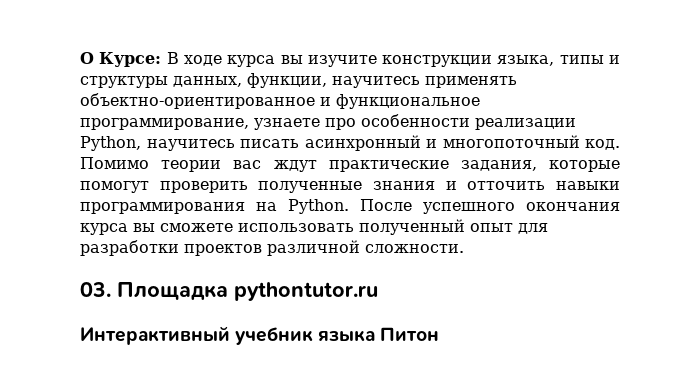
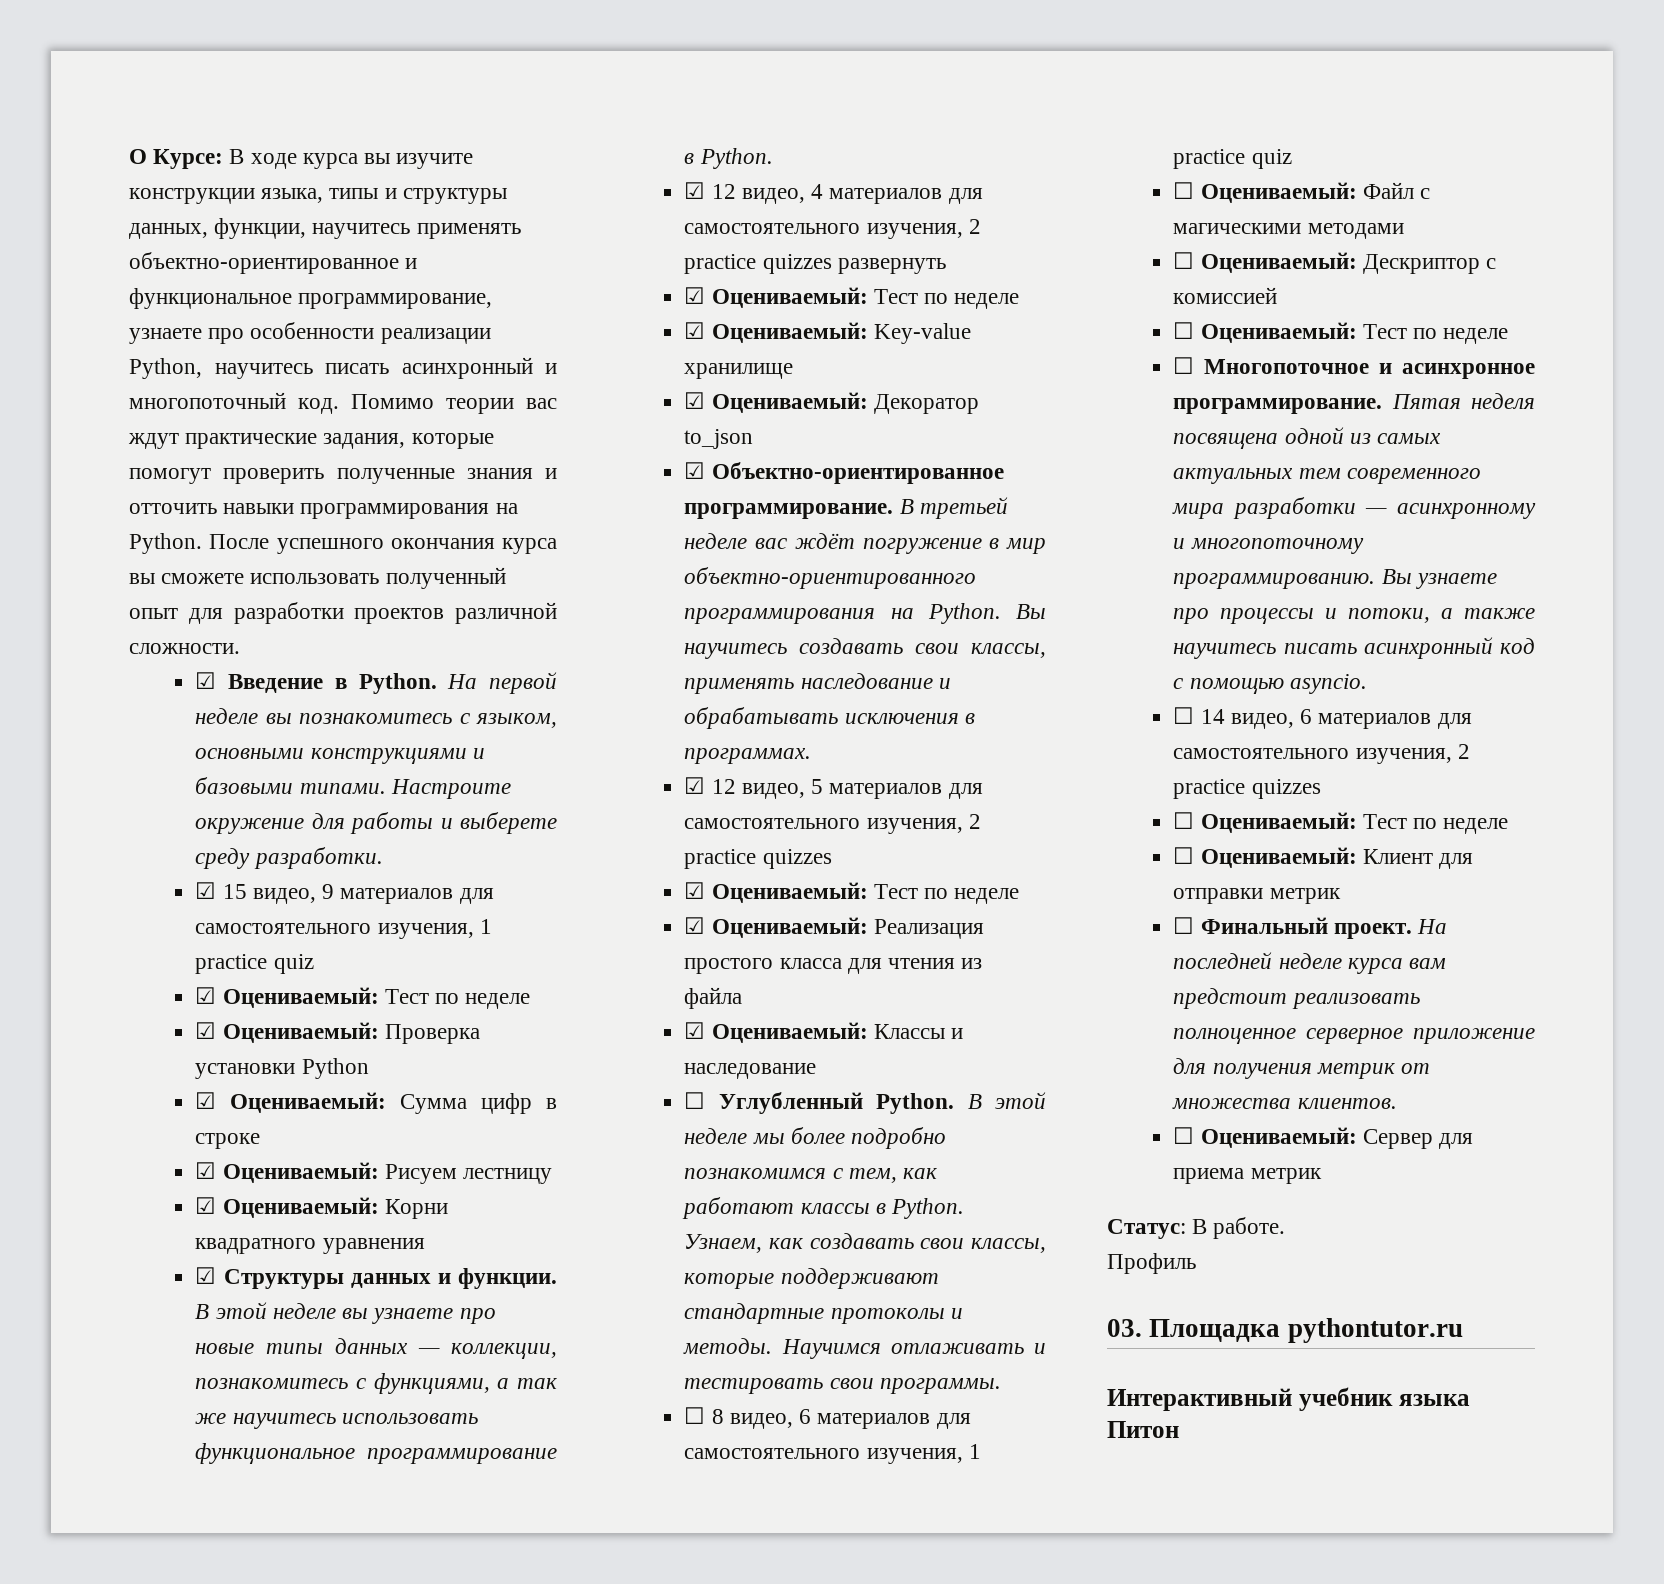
+ ☑ Введение в Python. На первой неделе вы познакомитесь с языком, основными конструкциями и базовыми типами. Настроите окружение для работы и выберете среду разработки.
+ ☑ 15 видео, 9 материалов для самостоятельного изучения, 1 practice quiz
+ ☑ Оцениваемый: Тест по неделе
+ ☑ Оцениваемый: Проверка установки Python
+ ☑ Оцениваемый: Сумма цифр в строке
+ ☑ Оцениваемый: Рисуем лестницу
+ ☑ Оцениваемый: Корни квадратного уравнения
+ ☑ Структуры данных и функции. В этой неделе вы узнаете про новые типы данных — коллекции, познакомитесь с функциями, а так же научитесь использовать функциональное программирование в Python.
+ ☑ 12 видео, 4 материалов для самостоятельного изучения, 2 practice quizzes развернуть
+ ☑ Оцениваемый: Тест по неделе
+ ☑ Оцениваемый: Key-value хранилище
+ ☑ Оцениваемый: Декоратор to_json
+ ☑ Объектно-ориентированное программирование. В третьей неделе вас ждёт погружение в мир объектно-ориентированного программирования на Python. Вы научитесь создавать свои классы, применять наследование и обрабатывать исключения в программах.
+ ☑ 12 видео, 5 материалов для самостоятельного изучения, 2 practice quizzes
+ ☑ Оцениваемый: Тест по неделе
+ ☑ Оцениваемый: Реализация простого класса для чтения из файла
+ ☑ Оцениваемый: Классы и наследование
+ ☐ Углубленный Python. В этой неделе мы более подробно познакомимся с тем, как работают классы в Python. Узнаем, как создавать свои классы, которые поддерживают стандартные протоколы и методы. Научимся отлаживать и тестировать свои программы.
+ ☐ 8 видео, 6 материалов для самостоятельного изучения, 1 practice quiz
+ ☐ Оцениваемый: Файл с магическими методами
+ ☐ Оцениваемый: Дескриптор с комиссией
+ ☐ Оцениваемый: Тест по неделе
+ ☐ Многопоточное и асинхронное программирование. Пятая неделя посвящена одной из самых актуальных тем современного мира разработки — асинхронному и многопоточному программированию. Вы узнаете про процессы и потоки, а также научитесь писать асинхронный код с помощью asyncio.
+ ☐ 14 видео, 6 материалов для самостоятельного изучения, 2 practice quizzes
+ ☐ Оцениваемый: Тест по неделе
+ ☐ Оцениваемый: Клиент для отправки метрик
+ ☐ Финальный проект. На последней неделе курса вам предстоит реализовать полноценное серверное приложение для получения метрик от множества клиентов.
+ ☐ Оцениваемый: Сервер для приема метрик
+ Статус: В работе.
+ Профиль

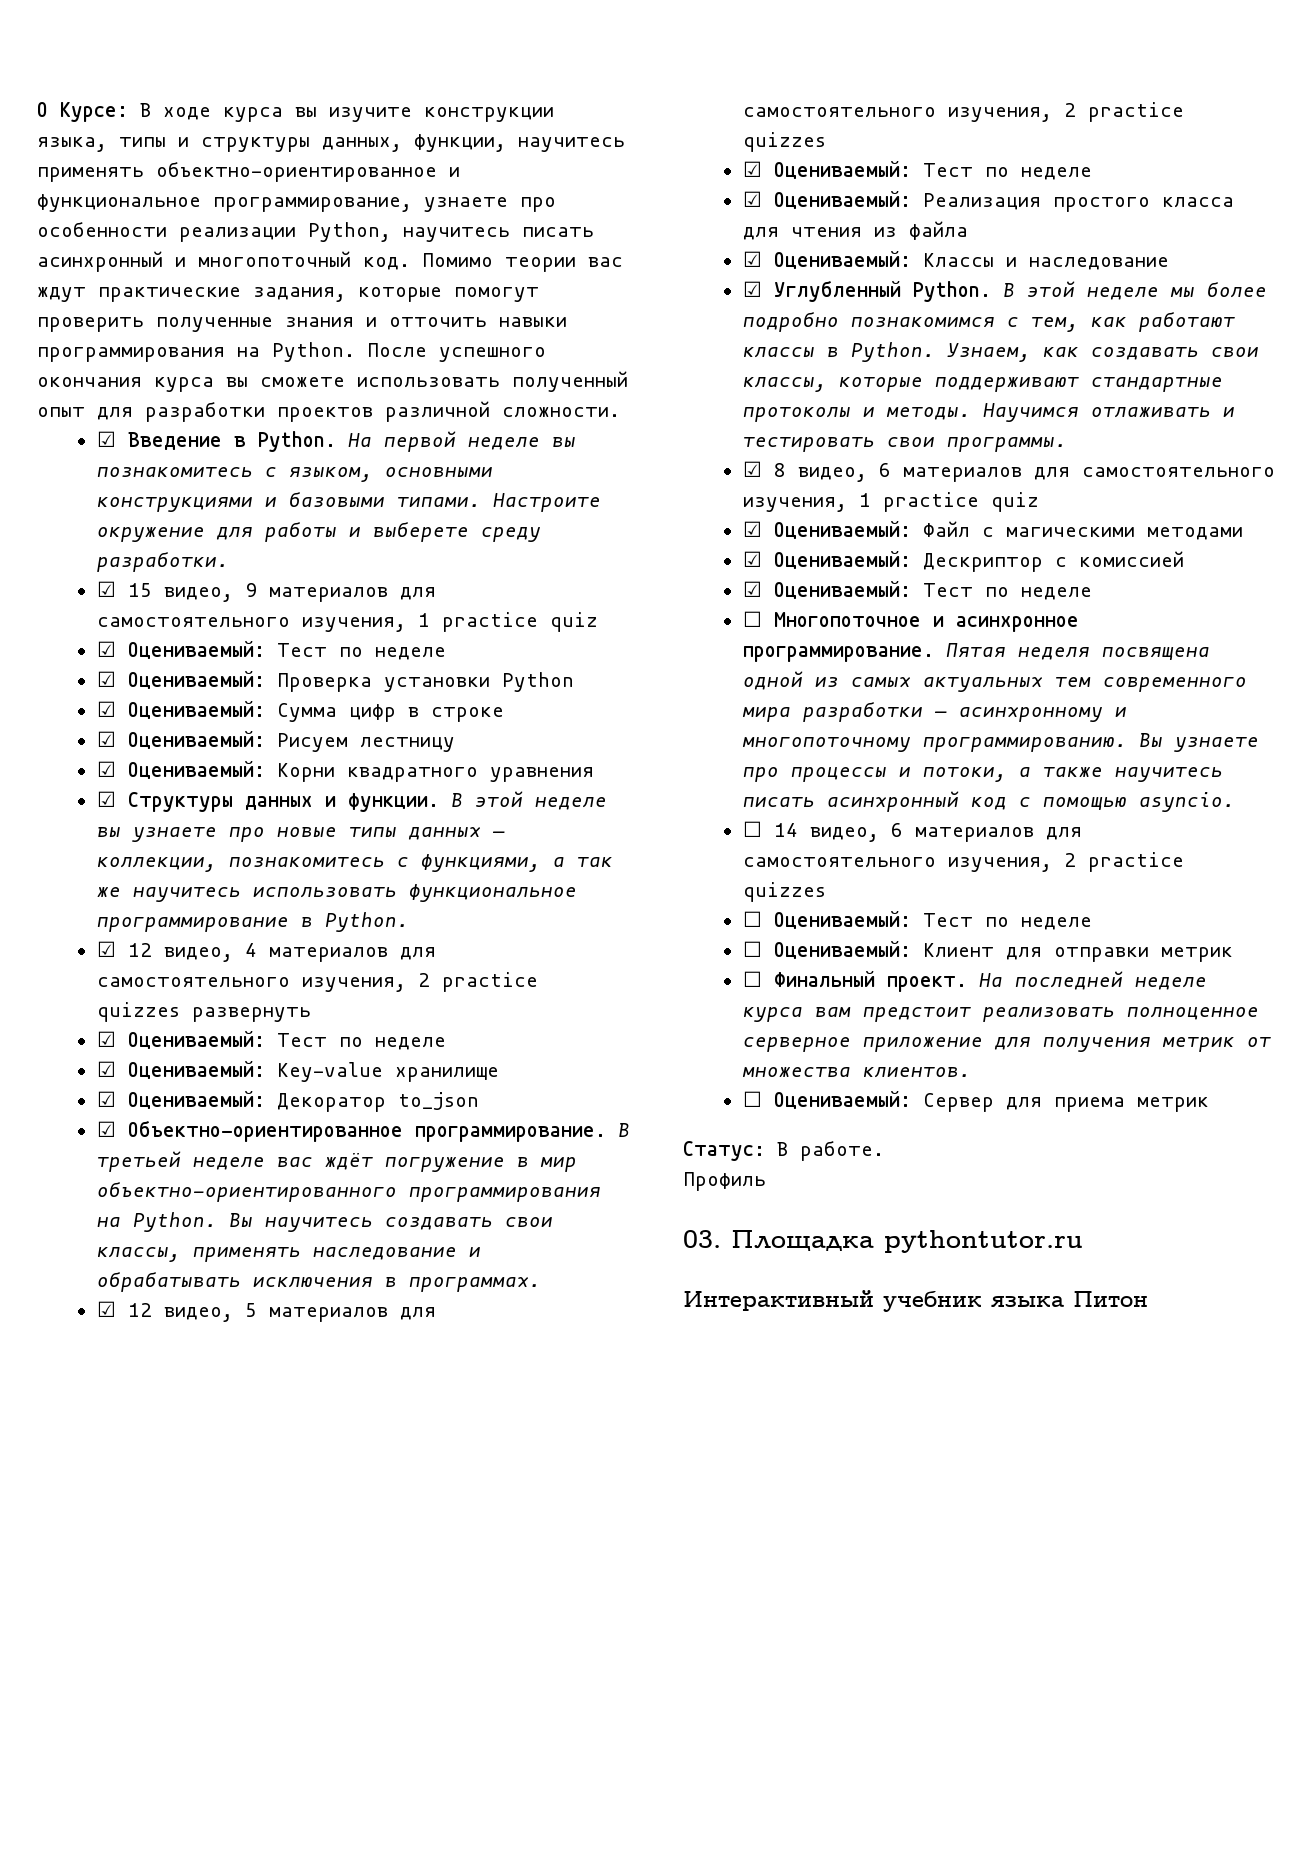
- ☐ Углубленный Python.
+ ☑ Углубленный Python.
- ☐ 8 видео, 6 материалов для самостоятельного изучения, 1 practice quiz
+ ☑ 8 видео, 6 материалов для самостоятельного изучения, 1 practice quiz
- ☐ Оцениваемый: Файл с магическими методами
+ ☑ Оцениваемый: Файл с магическими методами
- ☐ Оцениваемый: Дескриптор с комиссией
- ☐ Оцениваемый: Тест по неделе
+ ☑ Оцениваемый: Дескриптор с комиссией
+ ☑ Оцениваемый: Тест по неделе

